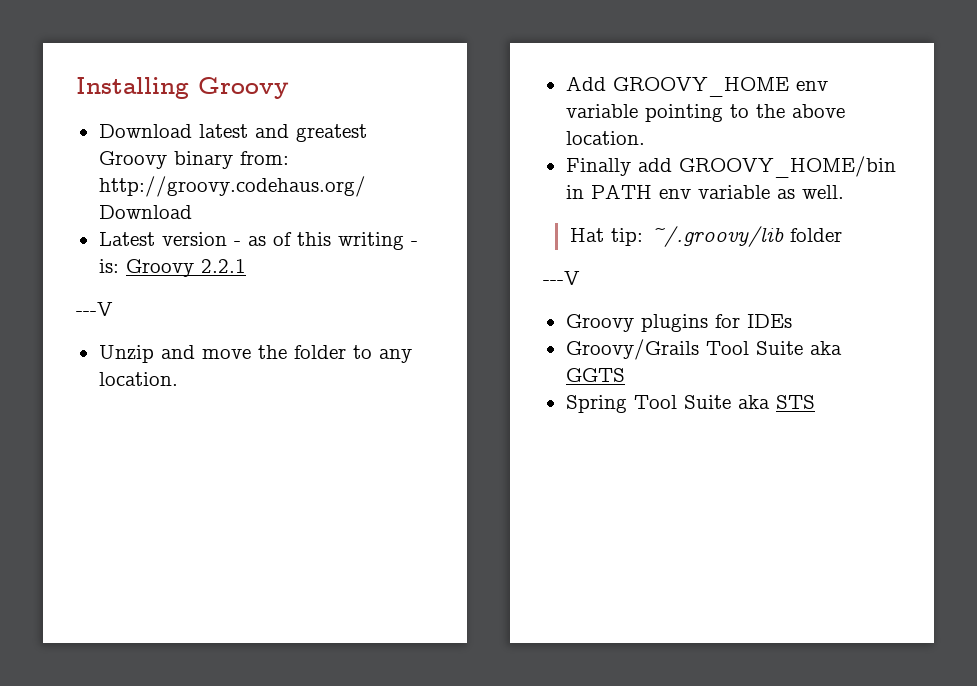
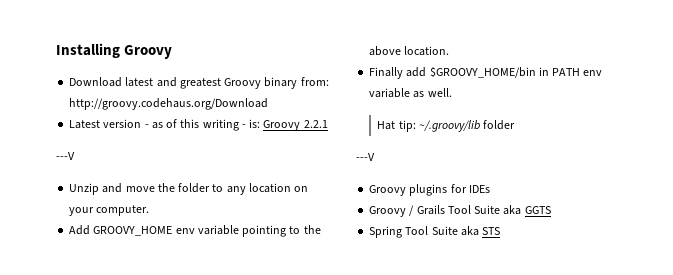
- Unzip and move the folder to any location.
+ Unzip and move the folder to any location on your computer.
- Finally add GROOVY_HOME/bin in PATH env variable as well.
+ Finally add $GROOVY_HOME/bin in PATH env variable as well.
- Groovy/Grails Tool Suite aka GGTS
+ Groovy / Grails Tool Suite aka GGTS

